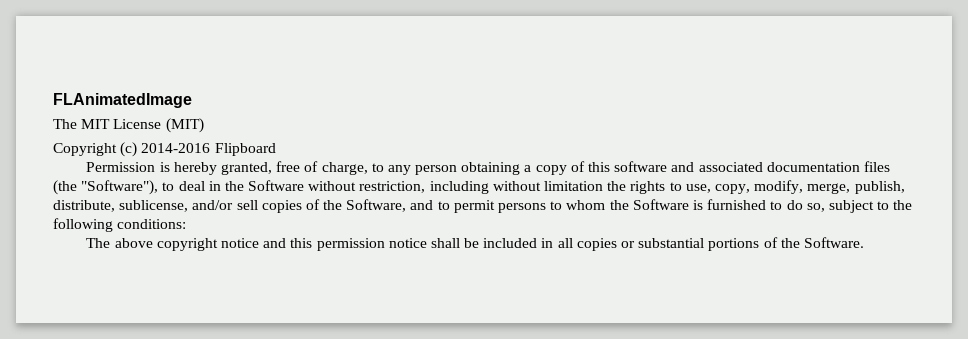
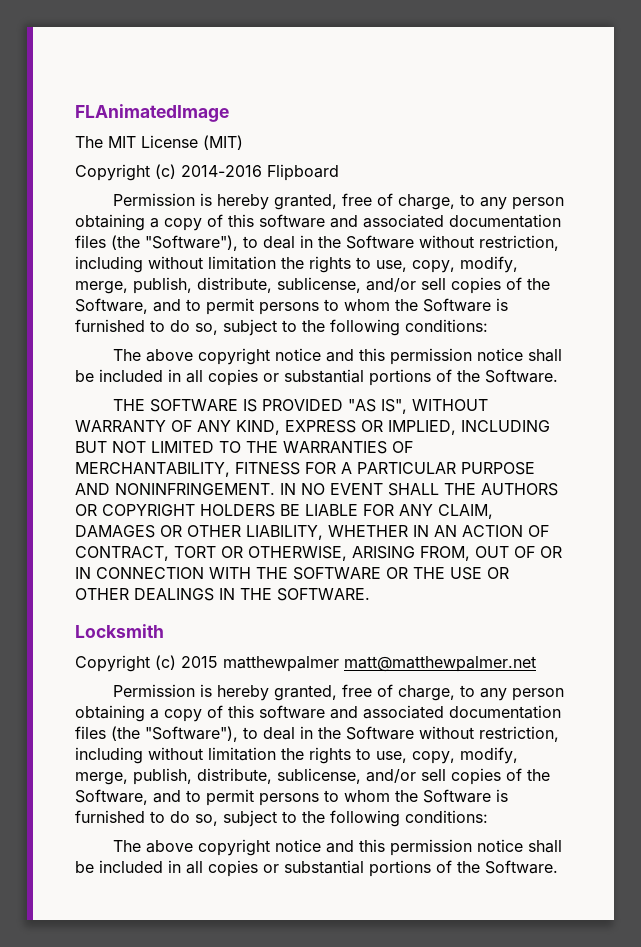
+ THE SOFTWARE IS PROVIDED "AS IS", WITHOUT WARRANTY OF ANY KIND, EXPRESS OR IMPLIED, INCLUDING BUT NOT LIMITED TO THE WARRANTIES OF MERCHANTABILITY, FITNESS FOR A PARTICULAR PURPOSE AND NONINFRINGEMENT. IN NO EVENT SHALL THE AUTHORS OR COPYRIGHT HOLDERS BE LIABLE FOR ANY CLAIM, DAMAGES OR OTHER LIABILITY, WHETHER IN AN ACTION OF CONTRACT, TORT OR OTHERWISE, ARISING FROM, OUT OF OR IN CONNECTION WITH THE SOFTWARE OR THE USE OR OTHER DEALINGS IN THE SOFTWARE.
+ Locksmith
+ Copyright (c) 2015 matthewpalmer matt@matthewpalmer.net
+ Permission is hereby granted, free of charge, to any person obtaining a copy of this software and associated documentation files (the "Software"), to deal in the Software without restriction, including without limitation the rights to use, copy, modify, merge, publish, distribute, sublicense, and/or sell copies of the Software, and to permit persons to whom the Software is furnished to do so, subject to the following conditions:
+ The above copyright notice and this permission notice shall be included in all copies or substantial portions of the Software.

